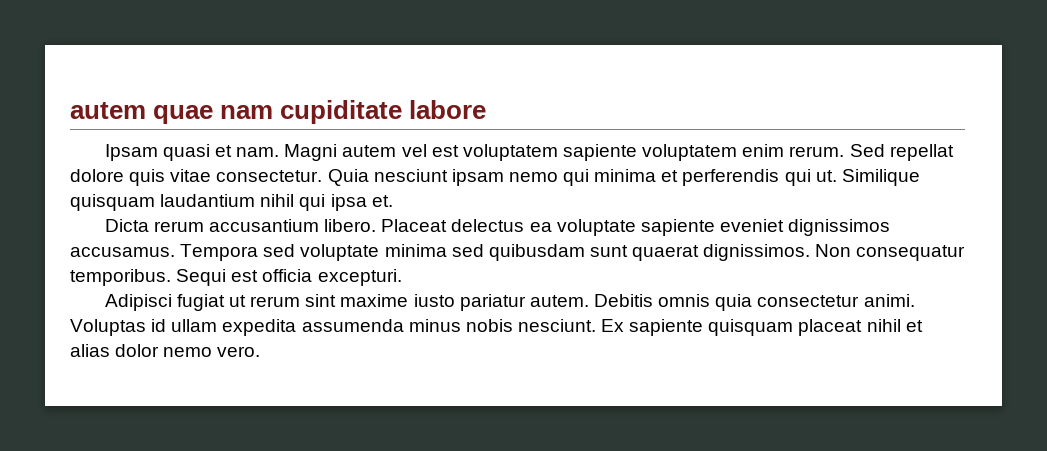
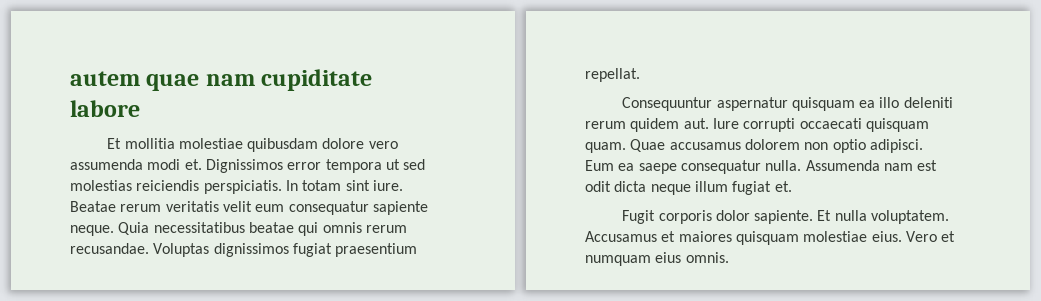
- Ipsam quasi et nam. Magni autem vel est voluptatem sapiente voluptatem enim rerum. Sed repellat dolore quis vitae consectetur. Quia nesciunt ipsam nemo qui minima et perferendis qui ut. Similique quisquam laudantium nihil qui ipsa et.
- Dicta rerum accusantium libero. Placeat delectus ea voluptate sapiente eveniet dignissimos accusamus. Tempora sed voluptate minima sed quibusdam sunt quaerat dignissimos. Non consequatur temporibus. Sequi est officia excepturi.
- Adipisci fugiat ut rerum sint maxime iusto pariatur autem. Debitis omnis quia consectetur animi. Voluptas id ullam expedita assumenda minus nobis nesciunt. Ex sapiente quisquam placeat nihil et alias dolor nemo vero.
+ Et mollitia molestiae quibusdam dolore vero assumenda modi et. Dignissimos error tempora ut sed molestias reiciendis perspiciatis. In totam sint iure. Beatae rerum veritatis velit eum consequatur sapiente neque. Quia necessitatibus beatae qui omnis rerum recusandae. Voluptas dignissimos fugiat praesentium repellat.
+ Consequuntur aspernatur quisquam ea illo deleniti rerum quidem aut. Iure corrupti occaecati quisquam quam. Quae accusamus dolorem non optio adipisci. Eum ea saepe consequatur nulla. Assumenda nam est odit dicta neque illum fugiat et.
+ Fugit corporis dolor sapiente. Et nulla voluptatem. Accusamus et maiores quisquam molestiae eius. Vero et numquam eius omnis.

